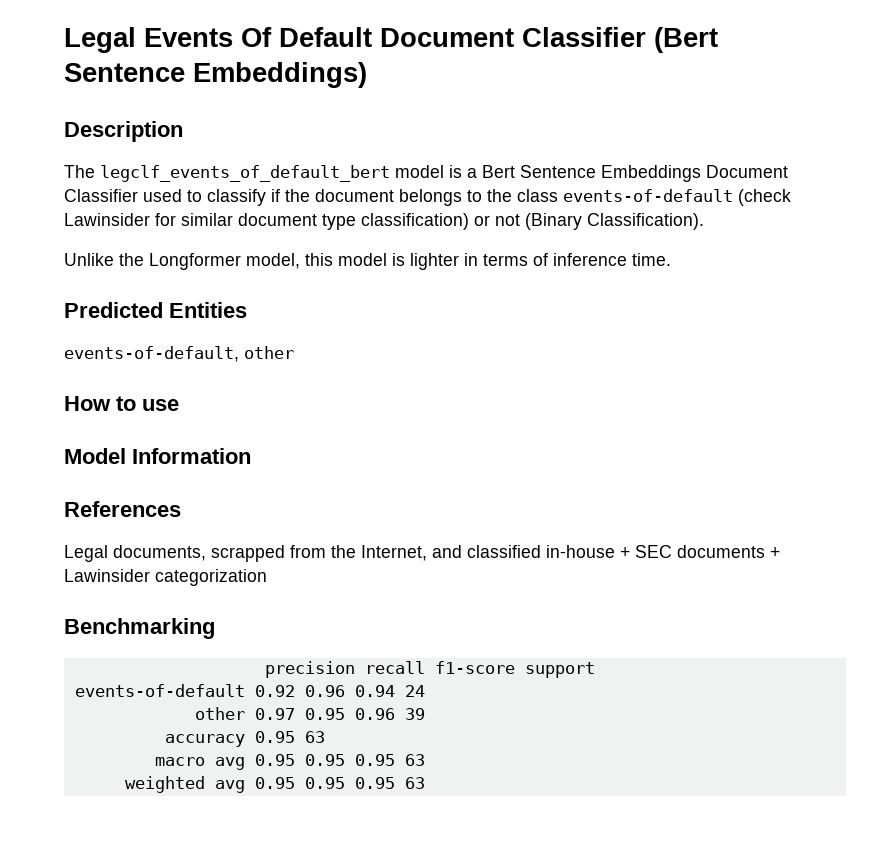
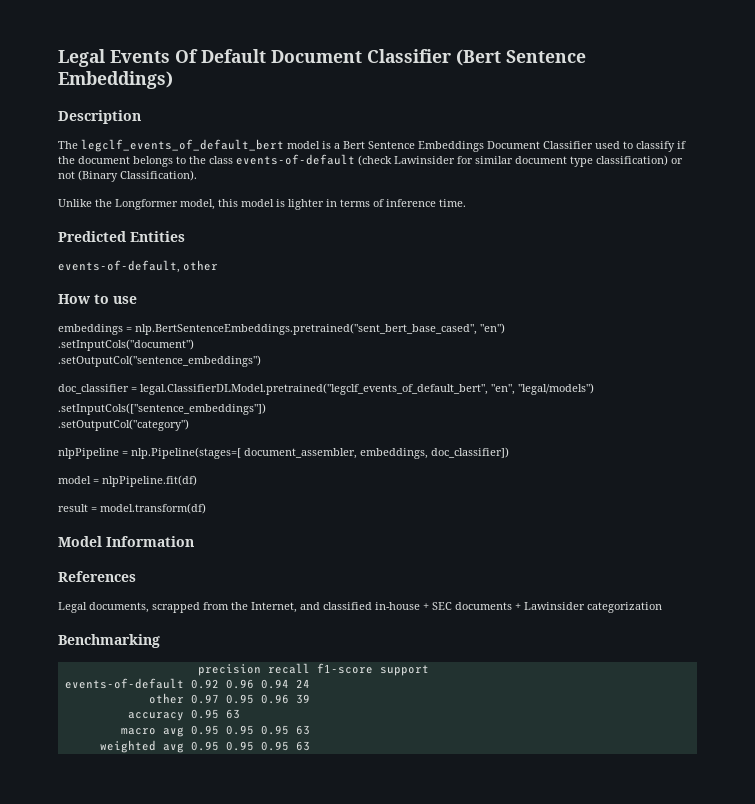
+ embeddings = nlp.BertSentenceEmbeddings.pretrained("sent_bert_base_cased", "en")
+ .setInputCols("document")
+ .setOutputCol("sentence_embeddings")
+ doc_classifier = legal.ClassifierDLModel.pretrained("legclf_events_of_default_bert", "en", "legal/models")
+ .setInputCols(["sentence_embeddings"])
+ .setOutputCol("category")
+ nlpPipeline = nlp.Pipeline(stages=[ document_assembler, embeddings, doc_classifier])
+ model = nlpPipeline.fit(df)
+ result = model.transform(df)

